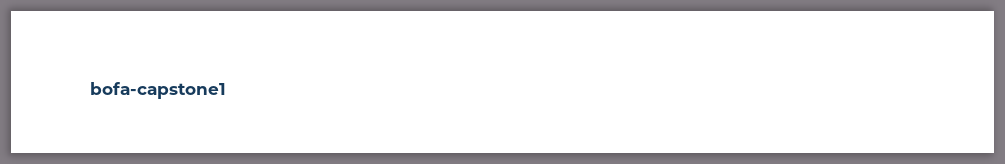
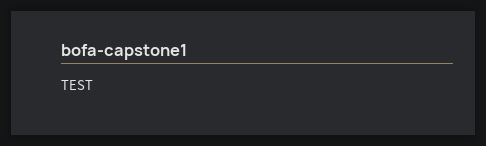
+ TEST

